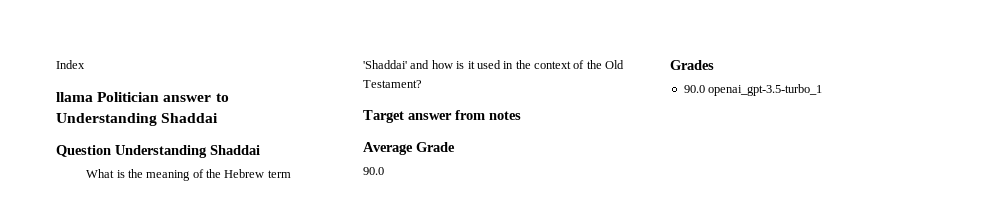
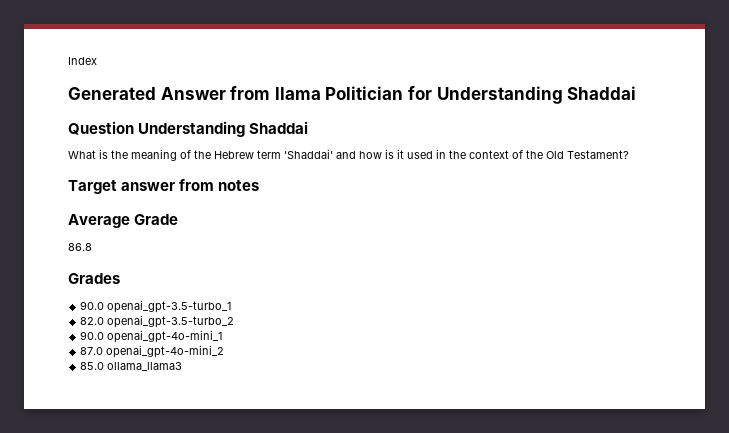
- llama Politician answer to Understanding Shaddai
+ Generated Answer from llama Politician for Understanding Shaddai
  Average Grade
- 90.0
+ 86.8
+ 82.0 openai_gpt-3.5-turbo_2
+ 90.0 openai_gpt-4o-mini_1
+ 87.0 openai_gpt-4o-mini_2
+ 85.0 ollama_llama3

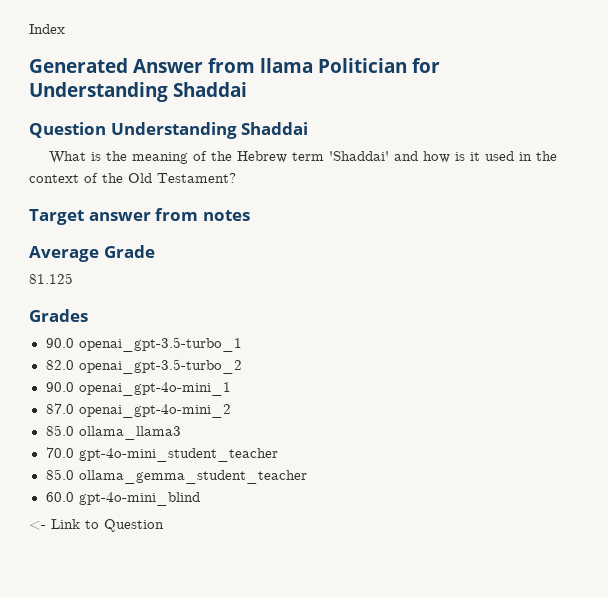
- 86.8
+ 81.125
+ 70.0 gpt-4o-mini_student_teacher
+ 85.0 ollama_gemma_student_teacher
+ 60.0 gpt-4o-mini_blind
+ <- Link to Question

